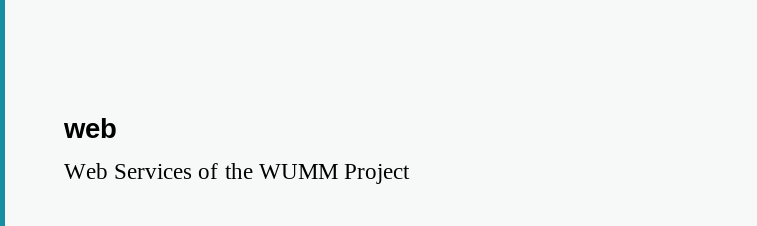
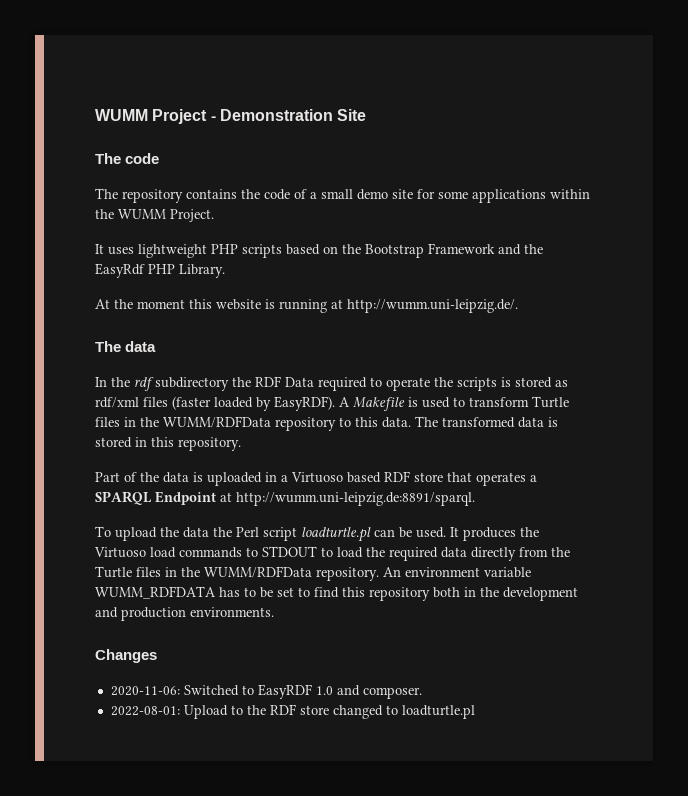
- web
- Web Services of the WUMM Project
+ WUMM Project - Demonstration Site
+ The code
+ The repository contains the code of a small demo site for some applications within the WUMM Project.
+ It uses lightweight PHP scripts based on the Bootstrap Framework and the EasyRdf PHP Library.
+ At the moment this website is running at http://wumm.uni-leipzig.de/.
+ The data
+ In the rdf subdirectory the RDF Data required to operate the scripts is stored as rdf/xml files (faster loaded by EasyRDF). A Makefile is used to transform Turtle files in the WUMM/RDFData repository to this data. The transformed data is stored in this repository.
+ Part of the data is uploaded in a Virtuoso based RDF store that operates a SPARQL Endpoint at http://wumm.uni-leipzig.de:8891/sparql.
+ To upload the data the Perl script loadturtle.pl can be used. It produces the Virtuoso load commands to STDOUT to load the required data directly from the Turtle files in the WUMM/RDFData repository. An environment variable WUMM_RDFDATA has to be set to find this repository both in the development and production environments.
+ Changes
+ 2020-11-06: Switched to EasyRDF 1.0 and composer.
+ 2022-08-01: Upload to the RDF store changed to loadturtle.pl

